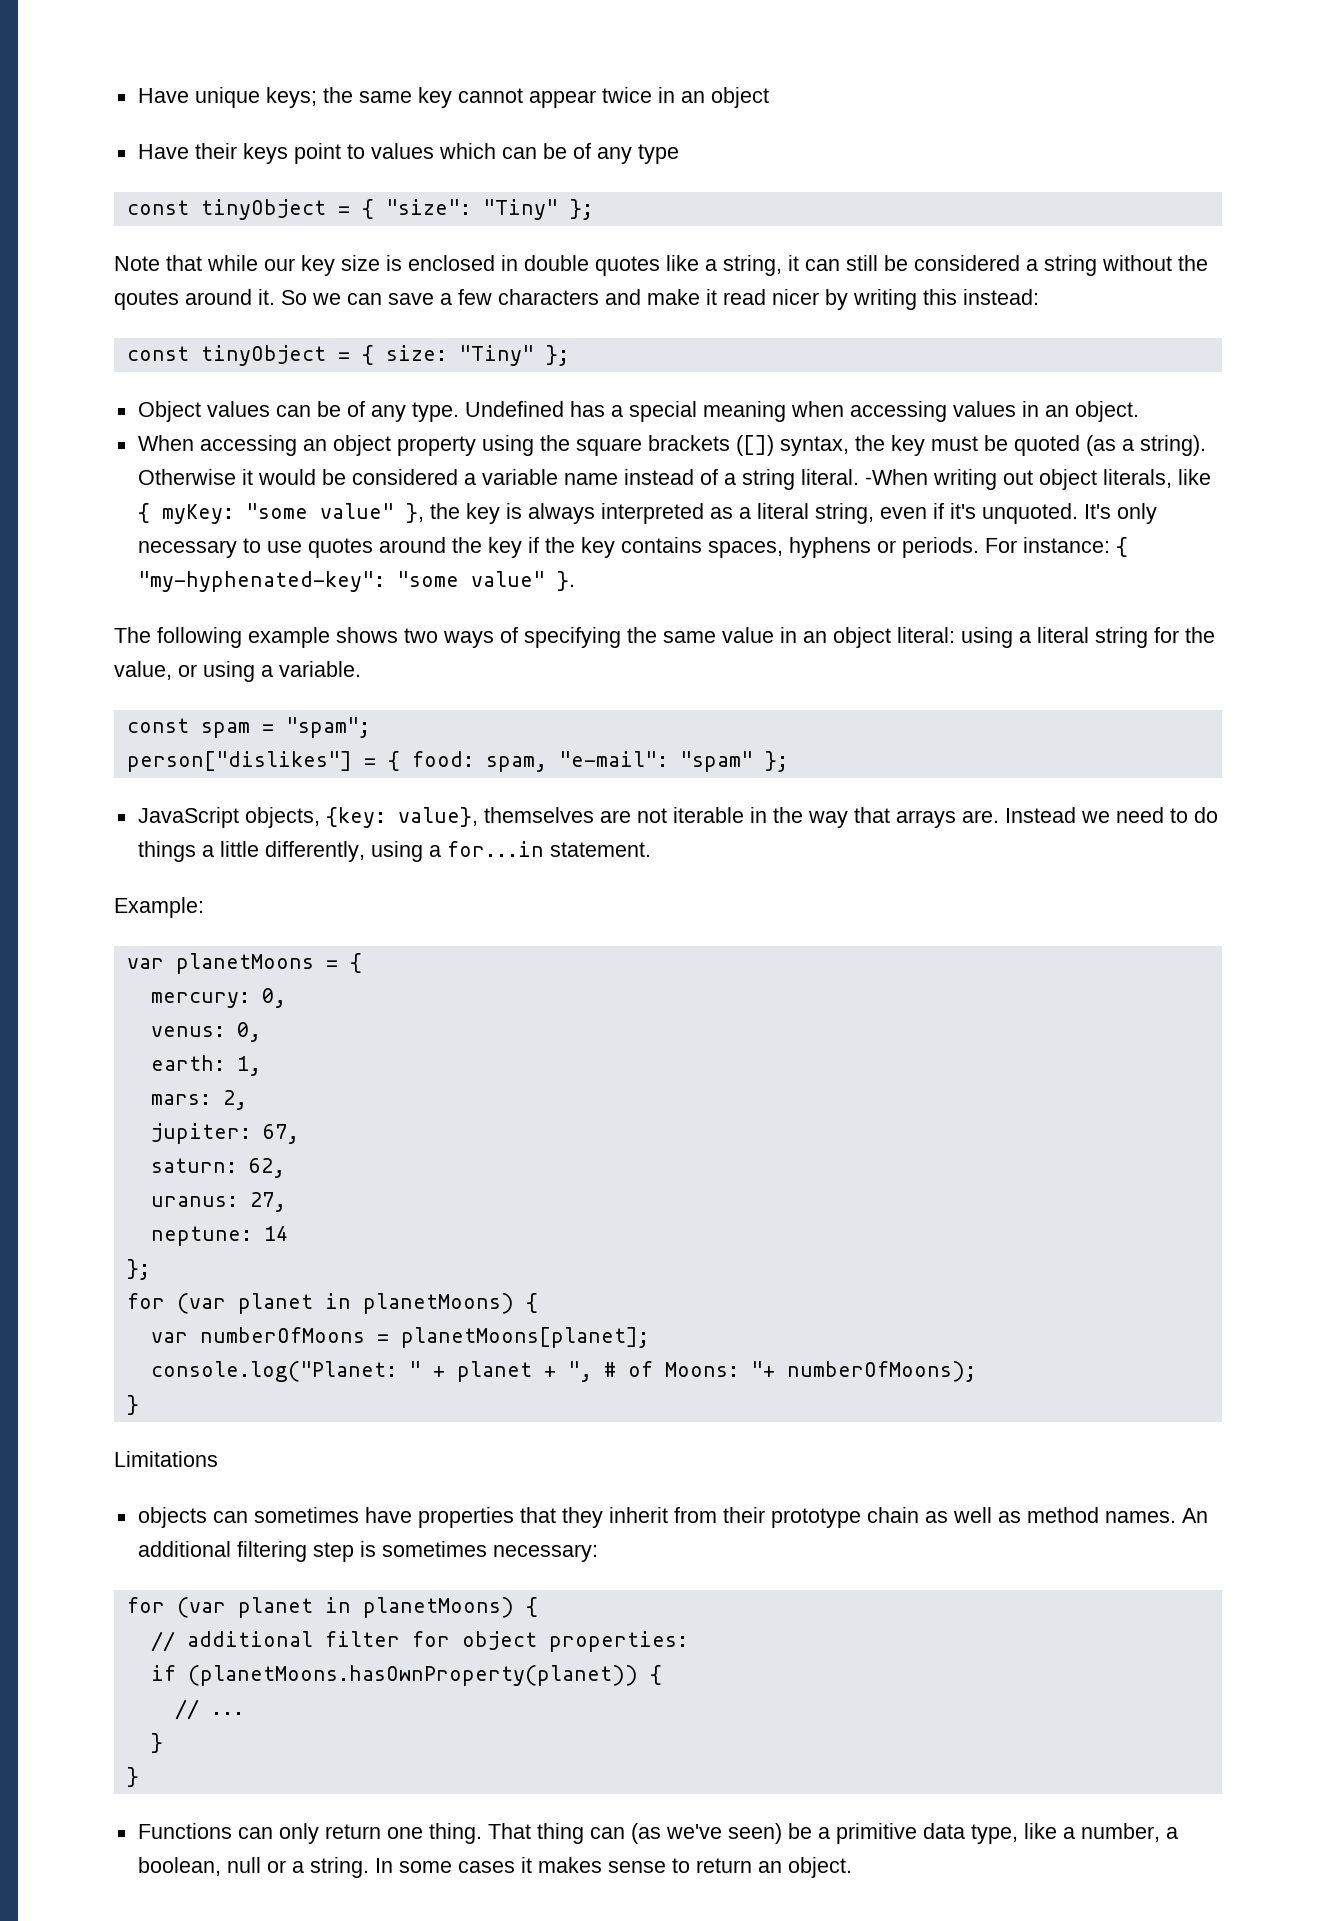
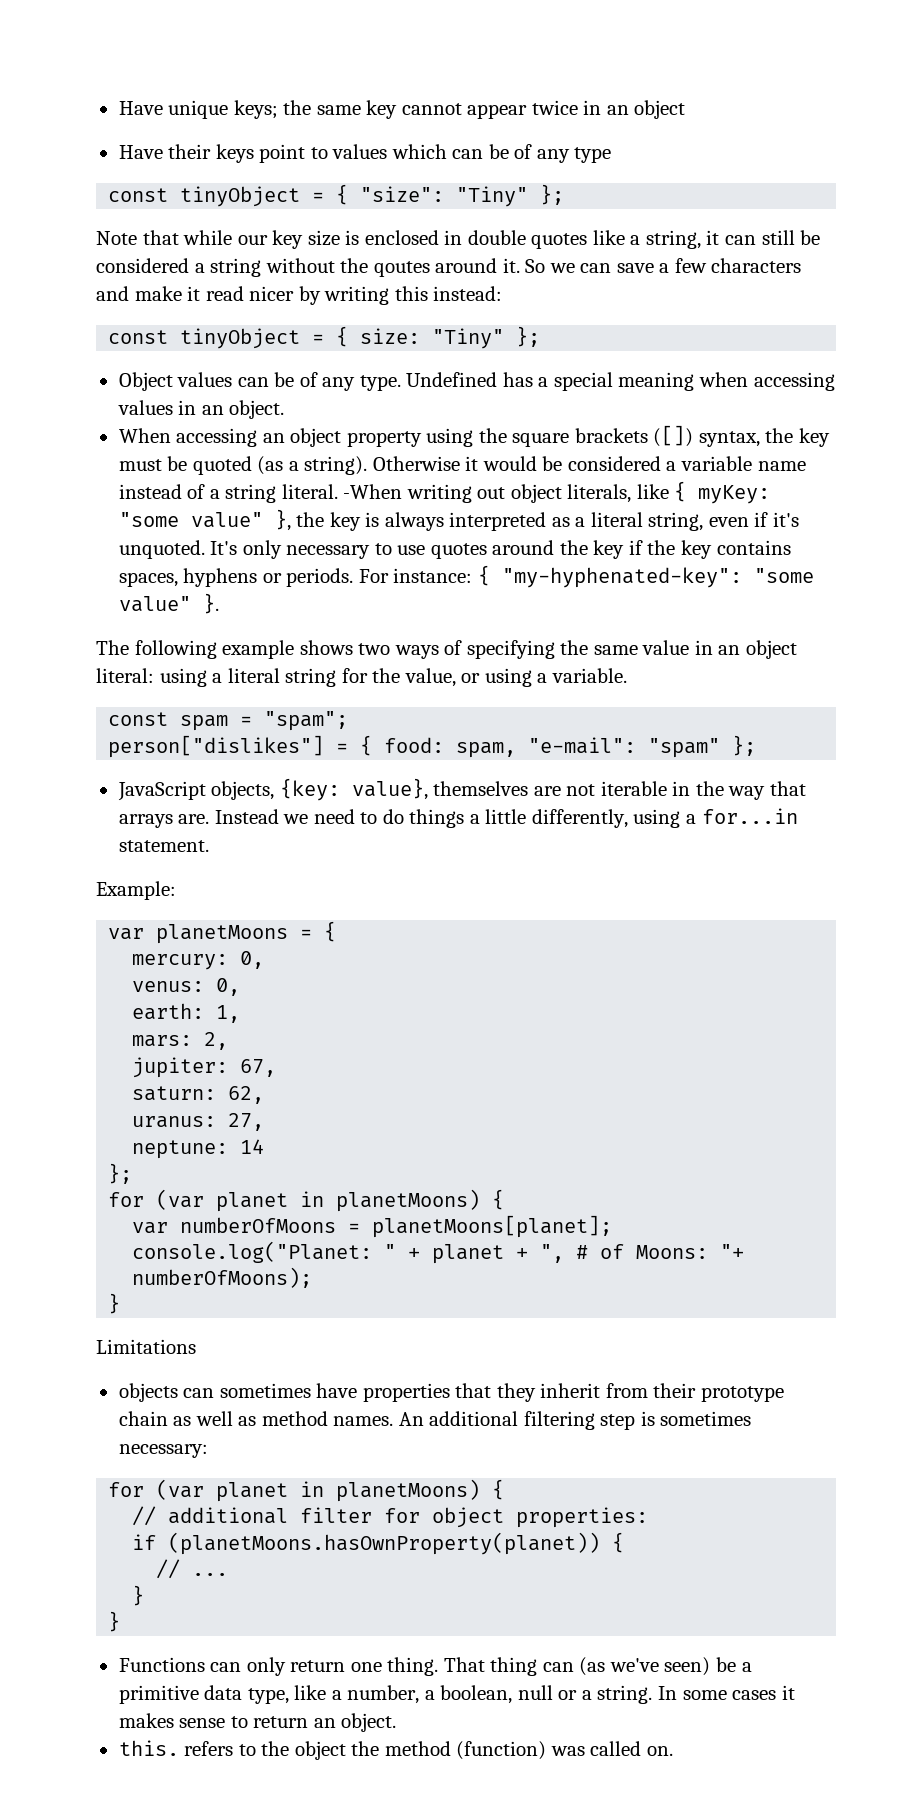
+ this. refers to the object the method (function) was called on.

